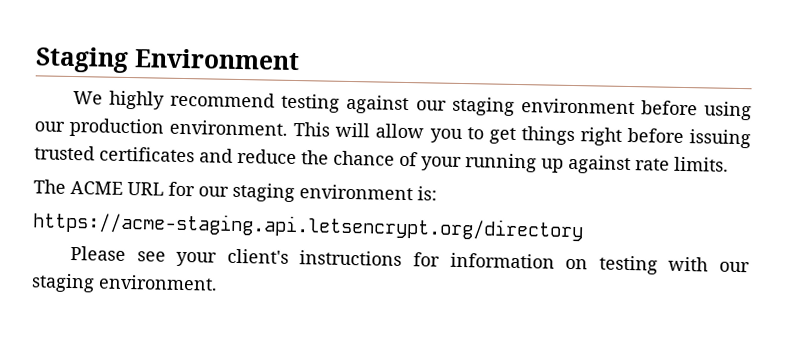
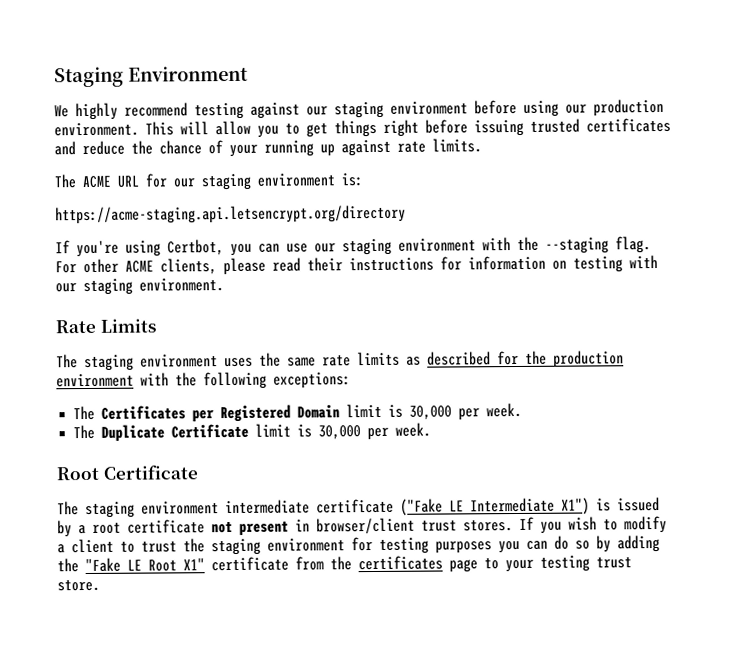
- Please see your client's instructions for information on testing with our staging environment.
+ If you're using Certbot, you can use our staging environment with the --staging flag. For other ACME clients, please read their instructions for information on testing with our staging environment.
+ Rate Limits
+ The staging environment uses the same rate limits as described for the production environment with the following exceptions:
+ The Certificates per Registered Domain limit is 30,000 per week.
+ The Duplicate Certificate limit is 30,000 per week.
+ Root Certificate
+ The staging environment intermediate certificate ("Fake LE Intermediate X1") is issued by a root certificate not present in browser/client trust stores. If you wish to modify a client to trust the staging environment for testing purposes you can do so by adding the "Fake LE Root X1" certificate from the certificates page to your testing trust store.

